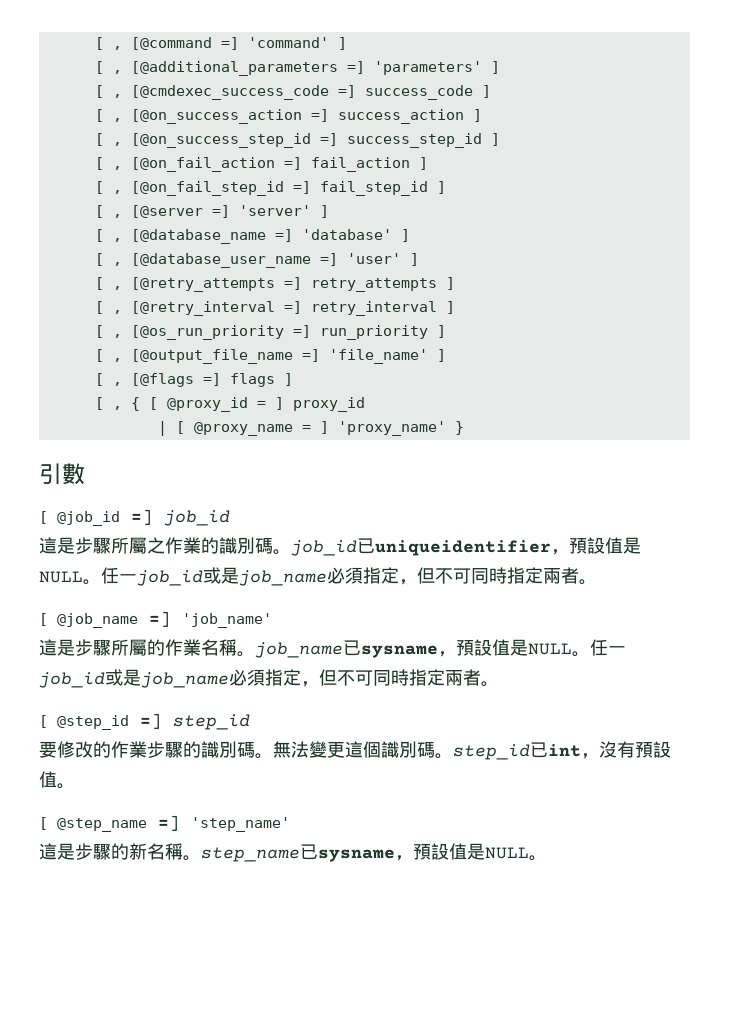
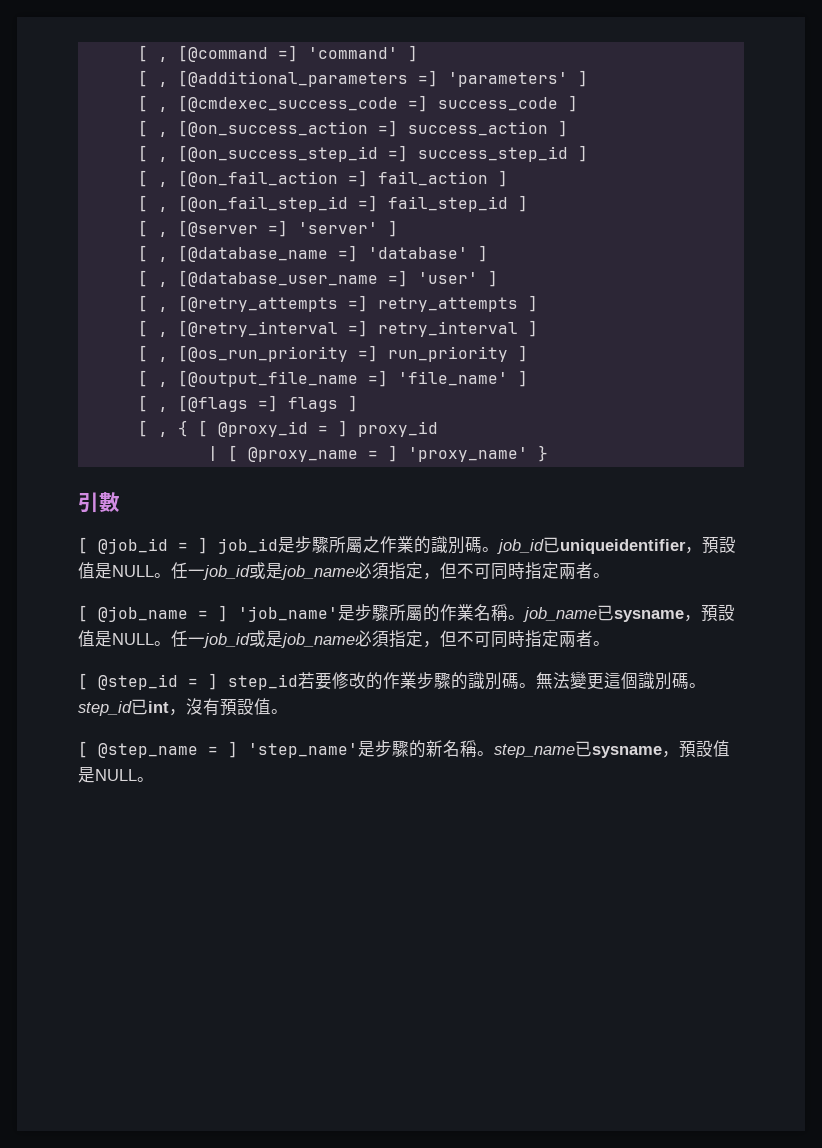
- [ @job_id =] job_id
- 這是步驟所屬之作業的識別碼。job_id已uniqueidentifier，預設值是NULL。
+ [ @job_id = ] job_id是步驟所屬之作業的識別碼。job_id已uniqueidentifier，預設值是NULL。
- [ @job_name =] 'job_name'
- 這是步驟所屬的作業名稱。job_name已sysname，預設值是NULL。
+ [ @job_name = ] 'job_name'是步驟所屬的作業名稱。job_name已sysname，預設值是NULL。
- [ @step_id =] step_id
- 要修改的作業步驟的識別碼。
+ [ @step_id = ] step_id若要修改的作業步驟的識別碼。
- [ @step_name =] 'step_name'
- 這是步驟的新名稱。step_name已sysname，預設值是NULL。
+ [ @step_name = ] 'step_name'是步驟的新名稱。step_name已sysname，預設值是NULL。

